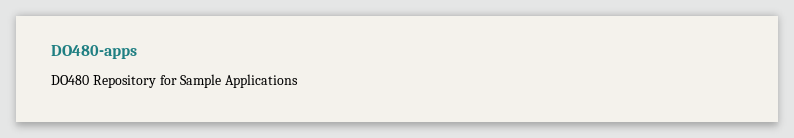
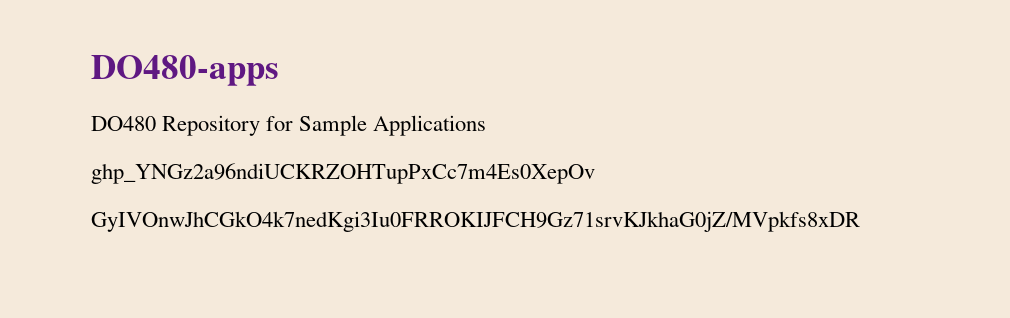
+ 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
+ GyIVOnwJhCGkO4k7nedKgi3Iu0FRROKIJFCH9Gz71srvKJkhaG0jZ/MVpkfs8xDR

